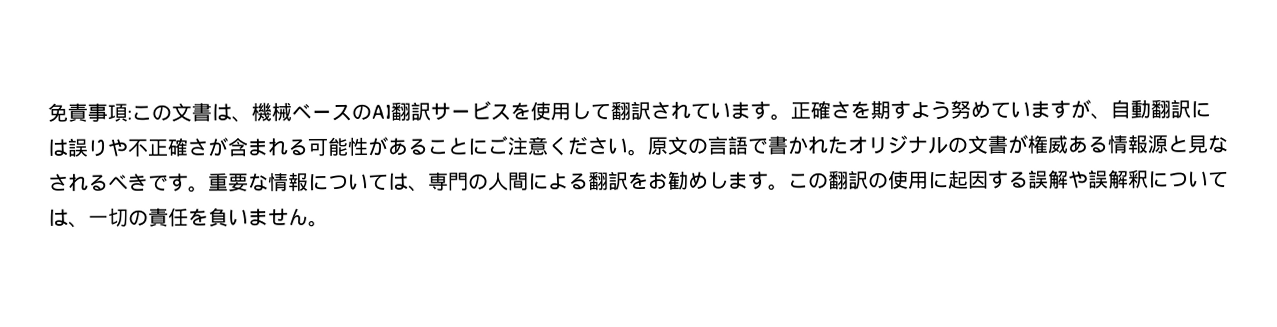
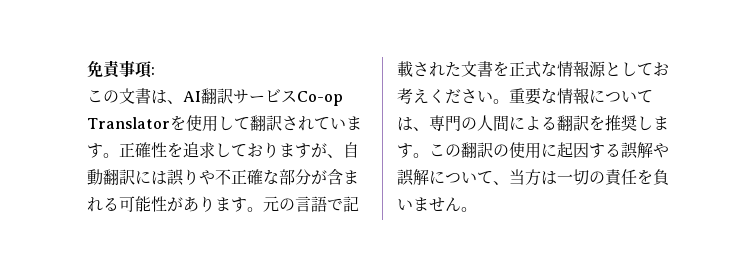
- 免責事項:この文書は、機械ベースのAI翻訳サービスを使用して翻訳されています。
+ 免責事項:
+ この文書は、AI翻訳サービスCo-op Translatorを使用して翻訳されています。
- 正確さを期すよう努めていますが、自動翻訳には誤りや不正確さが含まれる可能性があることにご注意ください。原文の言語で書かれたオリジナルの文書が権威ある情報源と見なされるべきです。
+ 正確性を追求しておりますが、自動翻訳には誤りや不正確な部分が含まれる可能性があります。元の言語で記載された文書を正式な情報源としてお考えください。
- 重要な情報については、専門の人間による翻訳をお勧めします。
+ 重要な情報については、専門の人間による翻訳を推奨します。
- この翻訳の使用に起因する誤解や誤解釈については、一切の責任を負いません。
+ この翻訳の使用に起因する誤解や誤解について、当方は一切の責任を負いません。

